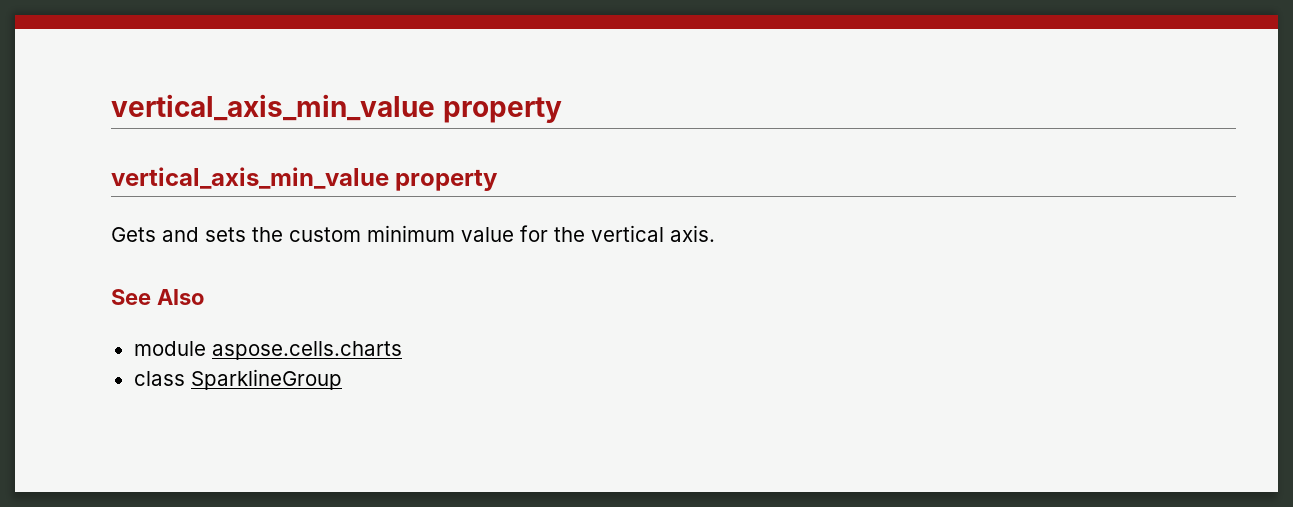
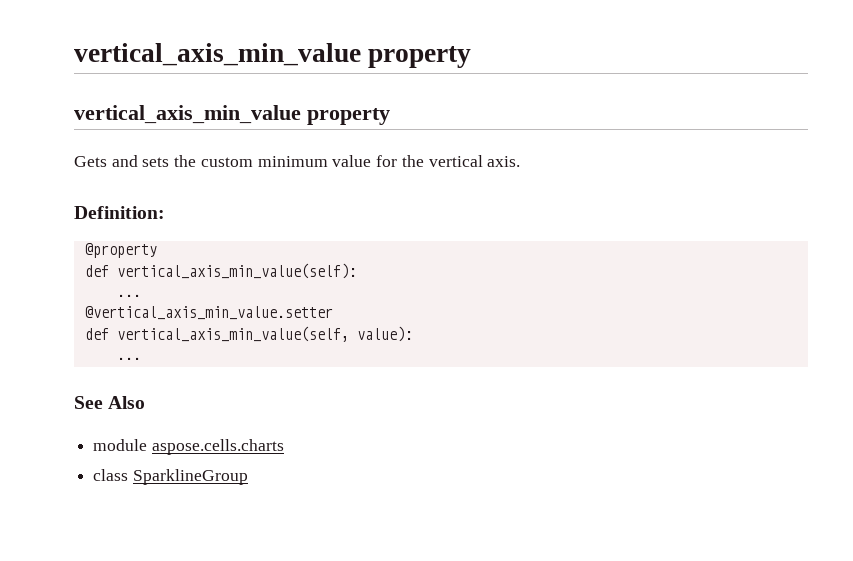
+ Definition:
+ @property
+ def vertical_axis_min_value(self):
+ ...
+ @vertical_axis_min_value.setter
+ def vertical_axis_min_value(self, value):
+ ...

